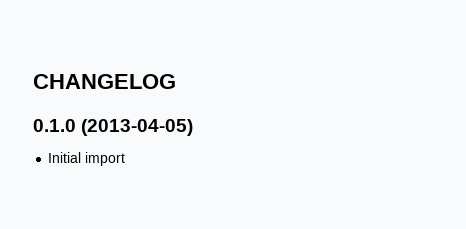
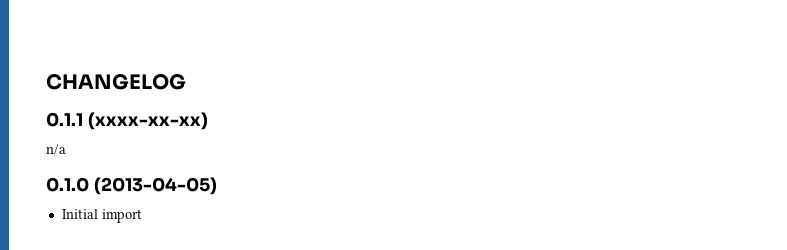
+ 0.1.1 (xxxx-xx-xx)
+ n/a

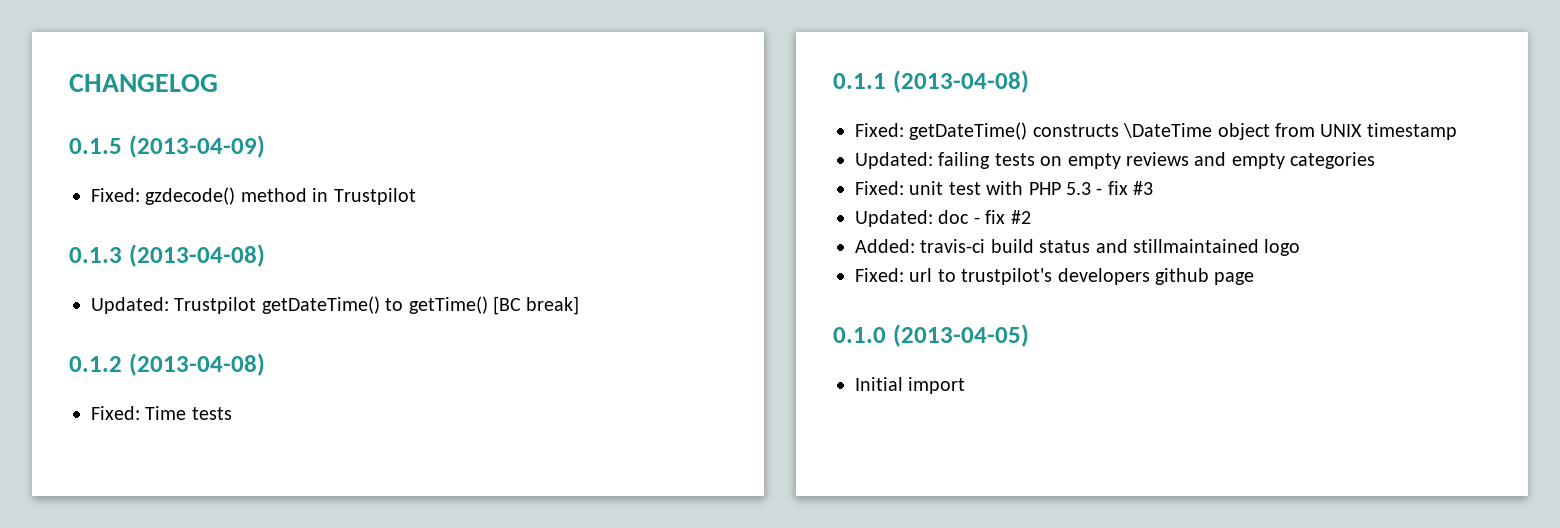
- 0.1.1 (xxxx-xx-xx)
- n/a
+ 0.1.5 (2013-04-09)
+ Fixed: gzdecode() method in Trustpilot
+ 0.1.3 (2013-04-08)
+ Updated: Trustpilot getDateTime() to getTime() [BC break]
+ 0.1.2 (2013-04-08)
+ Fixed: Time tests
+ 0.1.1 (2013-04-08)
+ Fixed: getDateTime() constructs \DateTime object from UNIX timestamp
+ Updated: failing tests on empty reviews and empty categories
+ Fixed: unit test with PHP 5.3 - fix #3
+ Updated: doc - fix #2
+ Added: travis-ci build status and stillmaintained logo
+ Fixed: url to trustpilot's developers github page

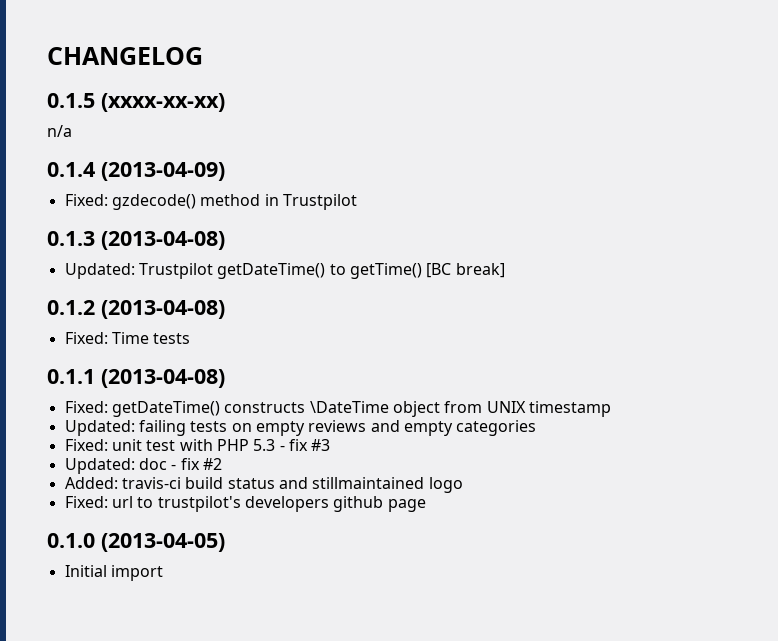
- 0.1.5 (2013-04-09)
+ 0.1.5 (xxxx-xx-xx)
+ n/a
+ 0.1.4 (2013-04-09)

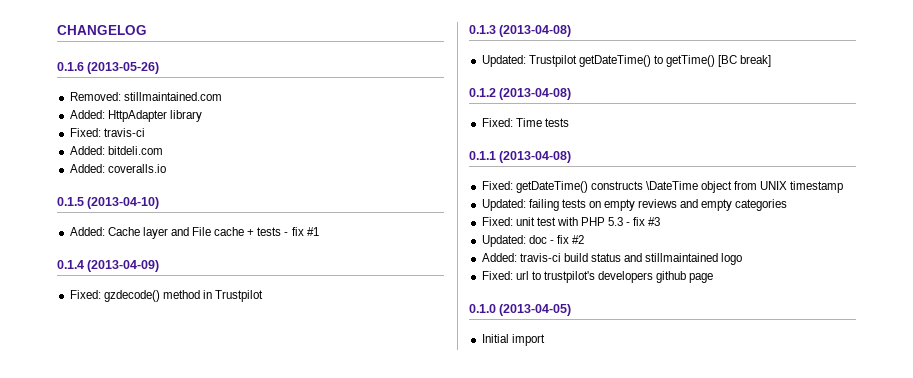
- 0.1.5 (xxxx-xx-xx)
- n/a
+ 0.1.6 (2013-05-26)
+ Removed: stillmaintained.com
+ Added: HttpAdapter library
+ Fixed: travis-ci
+ Added: bitdeli.com
+ Added: coveralls.io
+ 0.1.5 (2013-04-10)
+ Added: Cache layer and File cache + tests - fix #1

